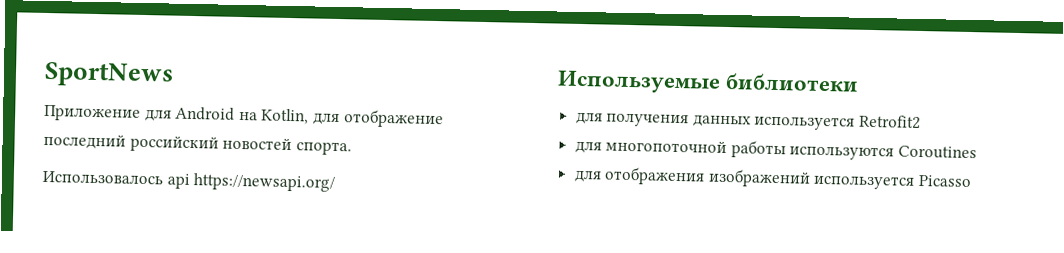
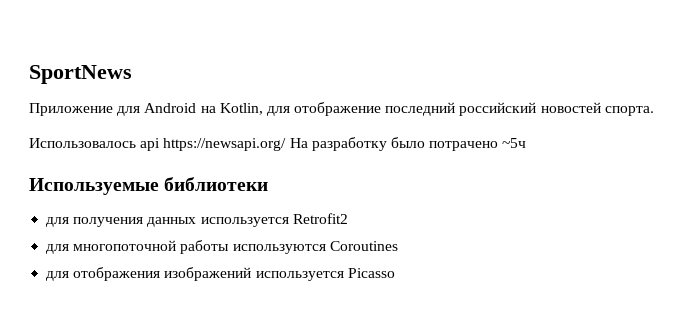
- Использовалось api https://newsapi.org/
+ Использовалось api https://newsapi.org/ На разработку было потрачено ~5ч

